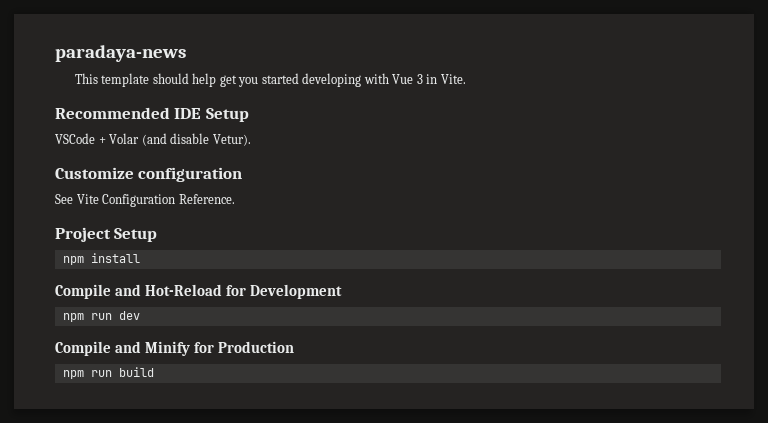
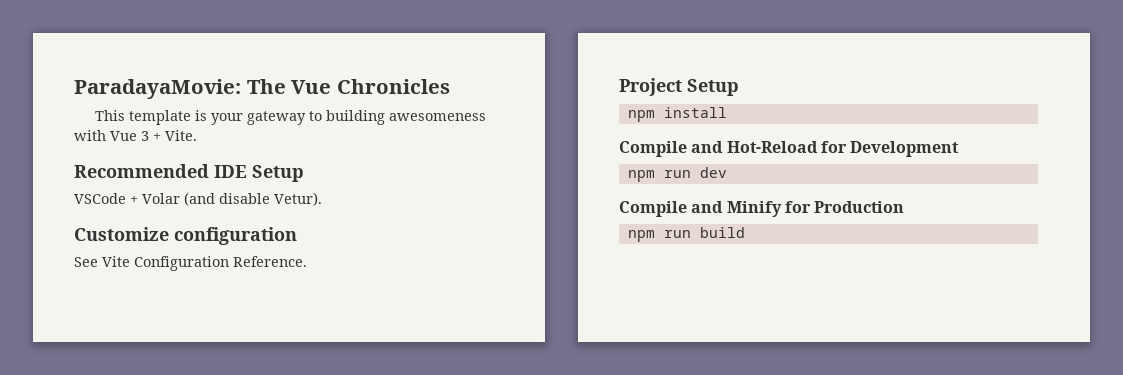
- paradaya-news
- This template should help get you started developing with Vue 3 in Vite.
+ ParadayaMovie: The Vue Chronicles
+ This template is your gateway to building awesomeness with Vue 3 + Vite.

